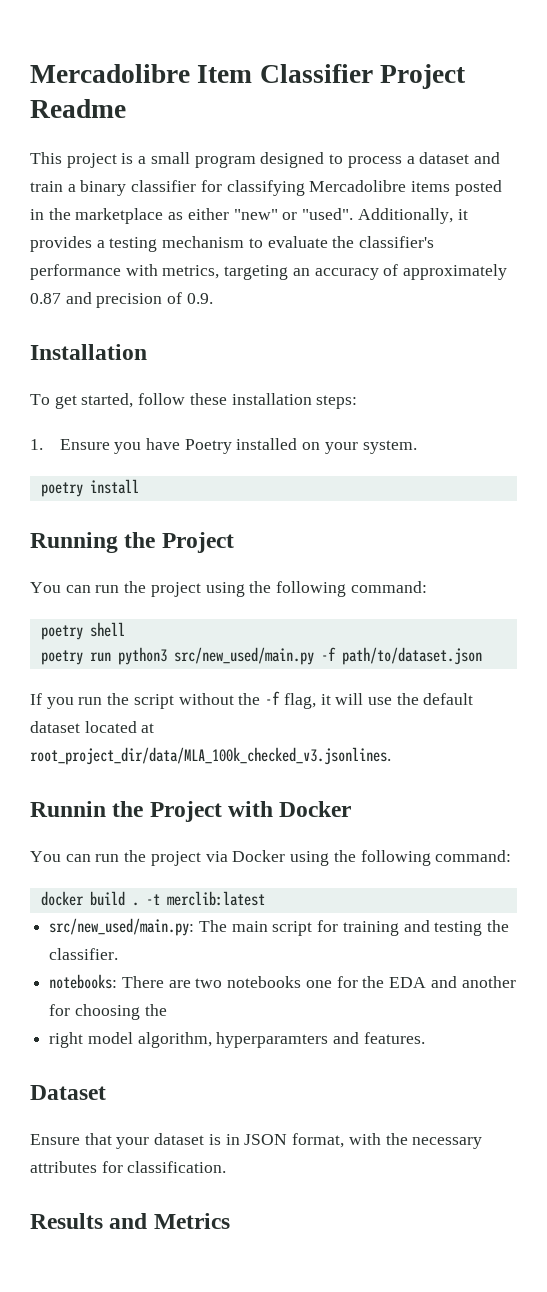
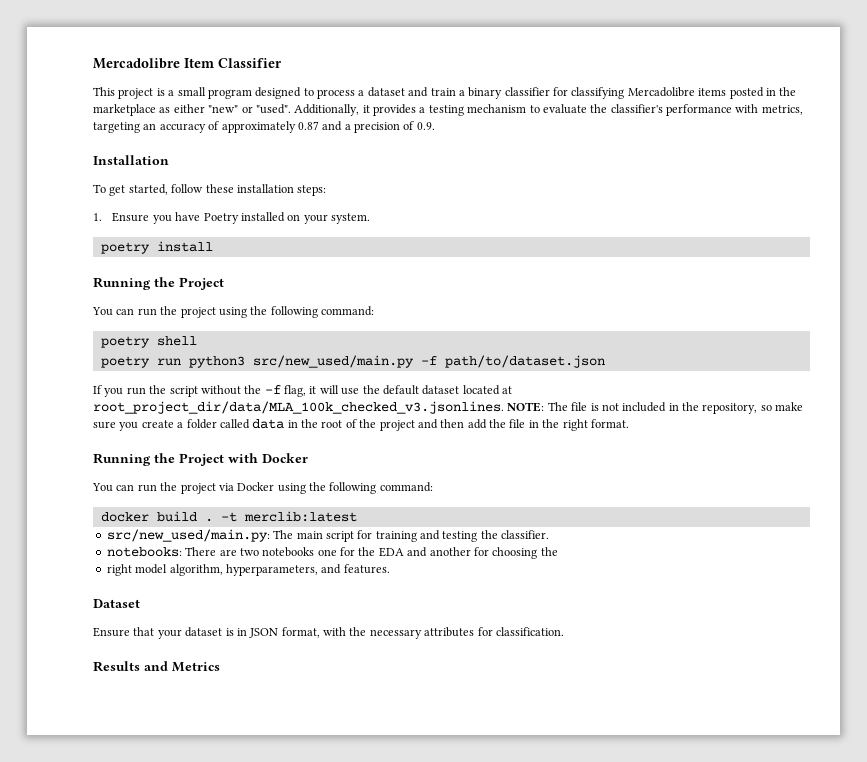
- Mercadolibre Item Classifier Project Readme
+ Mercadolibre Item Classifier
- Additionally, it provides a testing mechanism to evaluate the classifier's performance with metrics, targeting an accuracy of approximately 0.87 and precision of 0.9.
+ Additionally, it provides a testing mechanism to evaluate the classifier's performance with metrics, targeting an accuracy of approximately 0.87 and a precision of 0.9.
- If you run the script without the -f flag, it will use the default dataset located at root_project_dir/data/MLA_100k_checked_v3.jsonlines.
- Runnin the Project with Docker
+ If you run the script without the -f flag, it will use the default dataset located at root_project_dir/data/MLA_100k_checked_v3.jsonlines. NOTE: The file is not included in the repository, so make sure you create a folder called data in the root of the project and then add the file in the right format.
+ Running the Project with Docker
- right model algorithm, hyperparamters and features.
+ right model algorithm, hyperparameters, and features.

